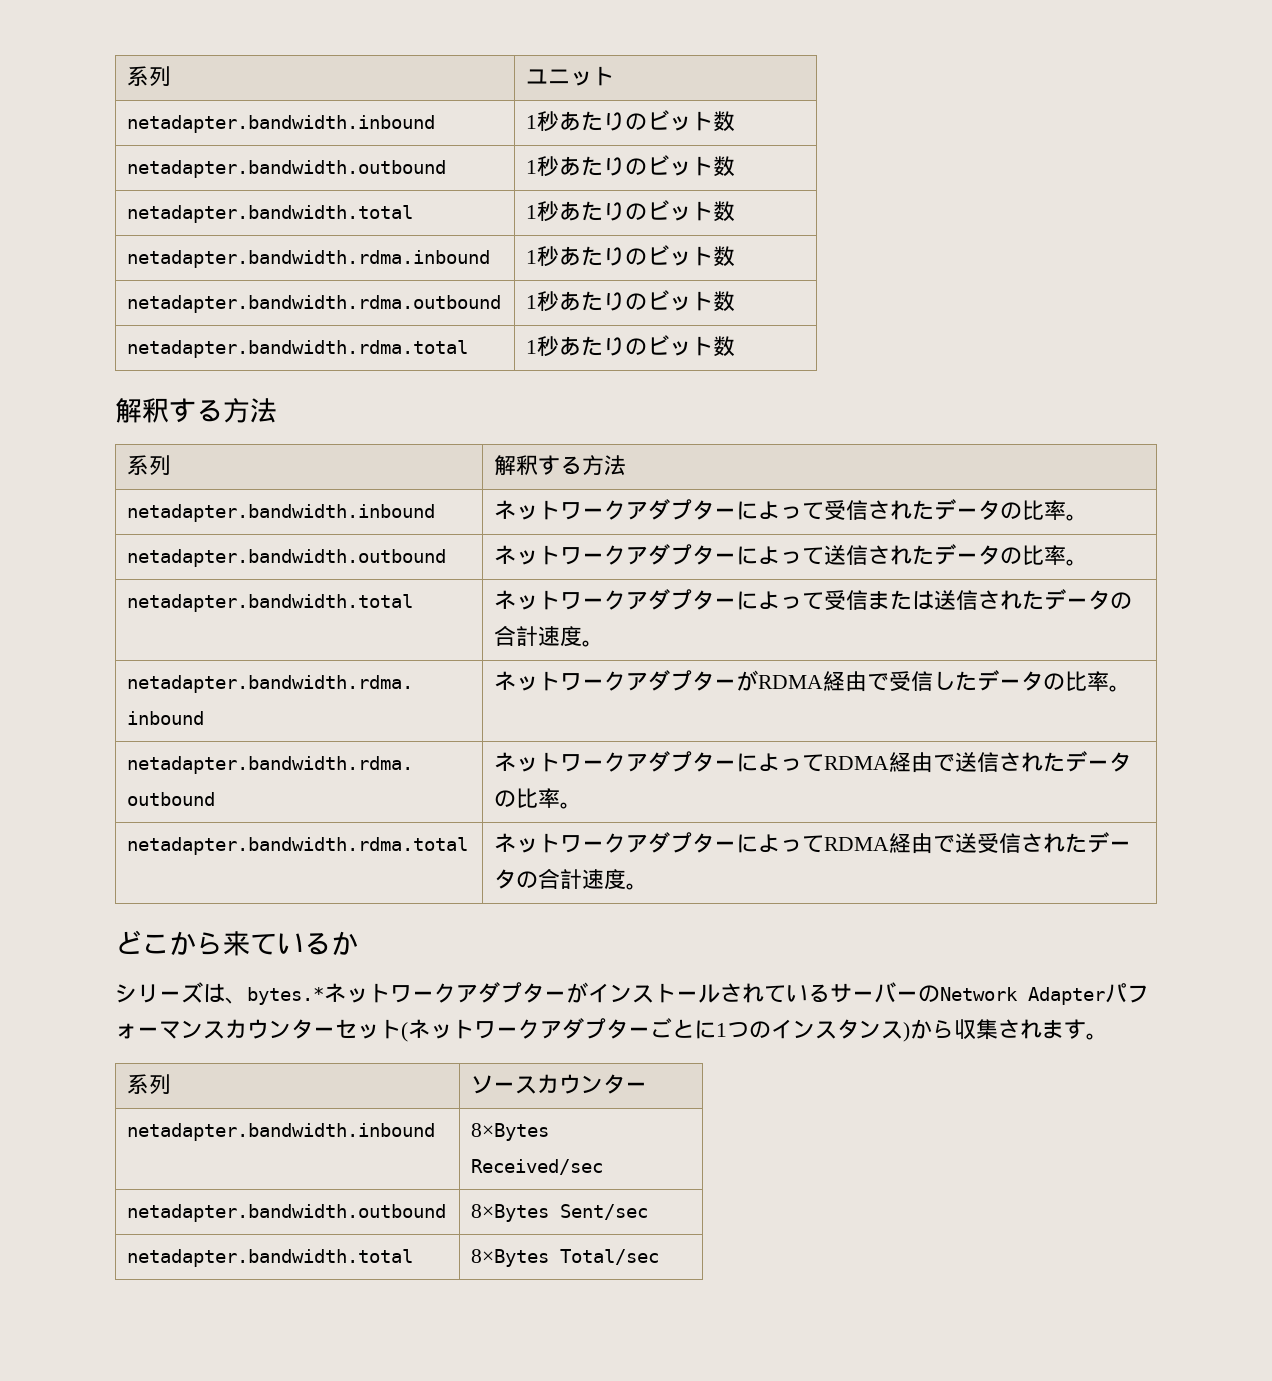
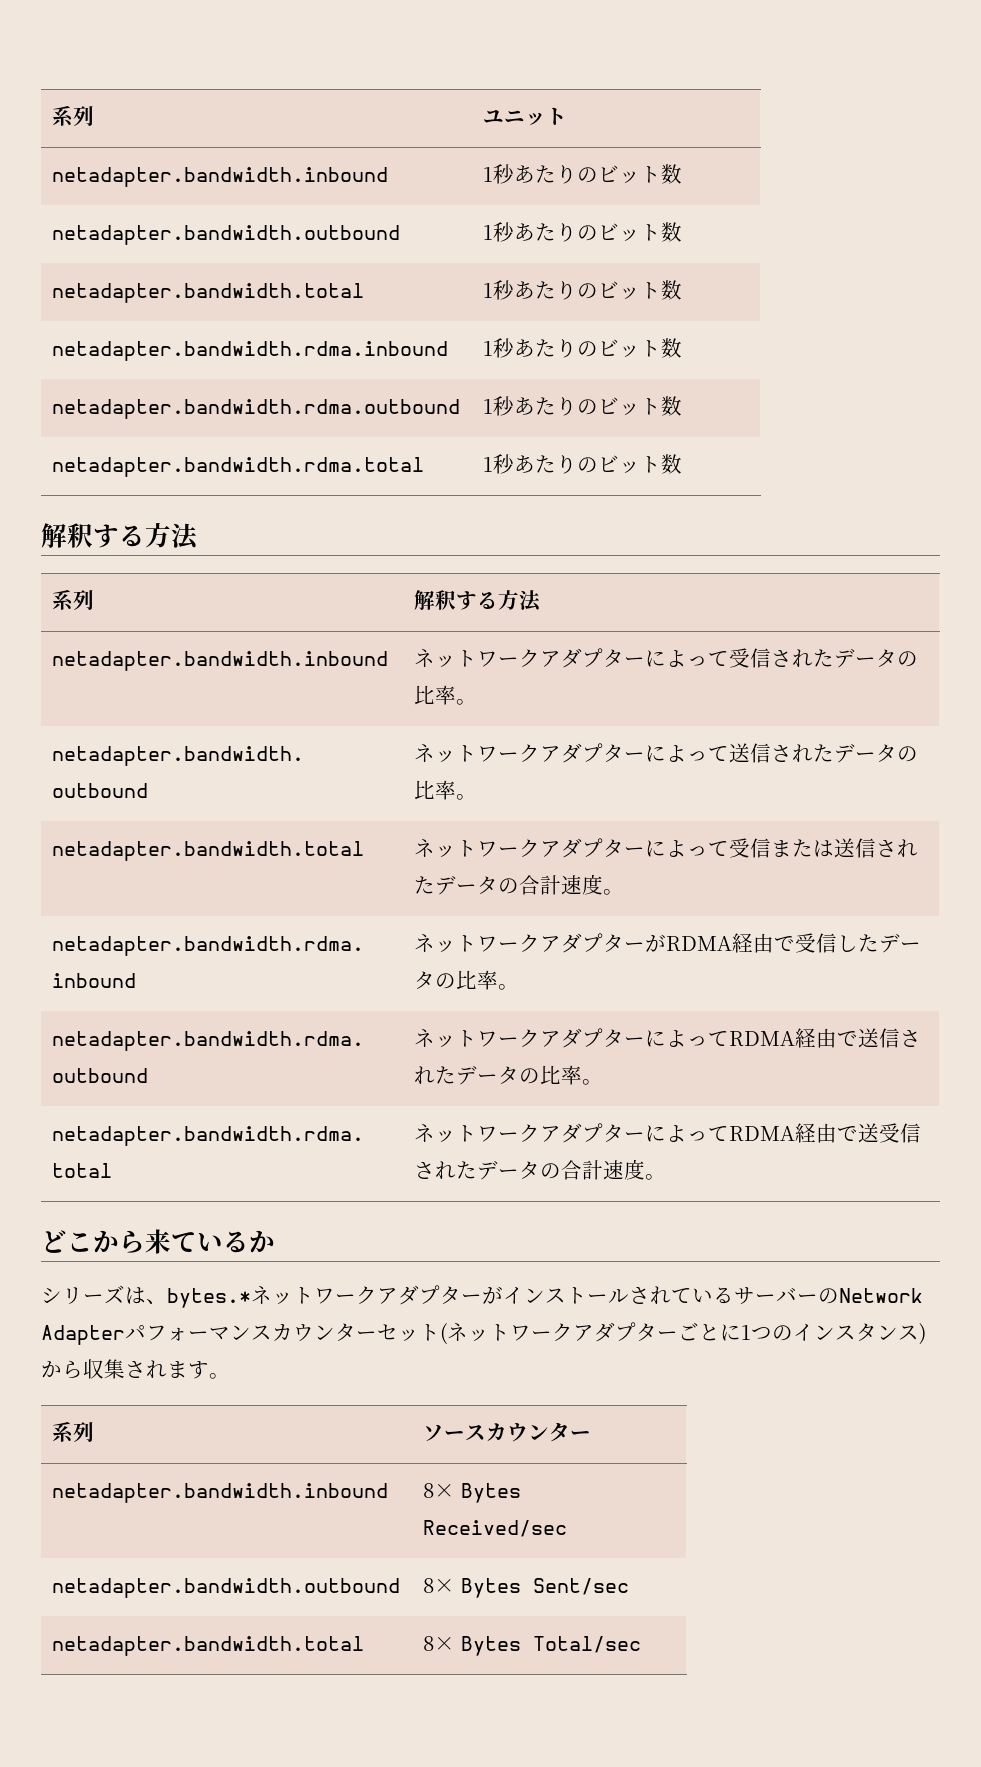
- netadapter.bandwidth.inbound | 8×Bytes Received/sec
+ netadapter.bandwidth.inbound | 8× Bytes Received/sec
- netadapter.bandwidth.outbound | 8×Bytes Sent/sec
+ netadapter.bandwidth.outbound | 8× Bytes Sent/sec
- netadapter.bandwidth.total | 8×Bytes Total/sec
+ netadapter.bandwidth.total | 8× Bytes Total/sec

